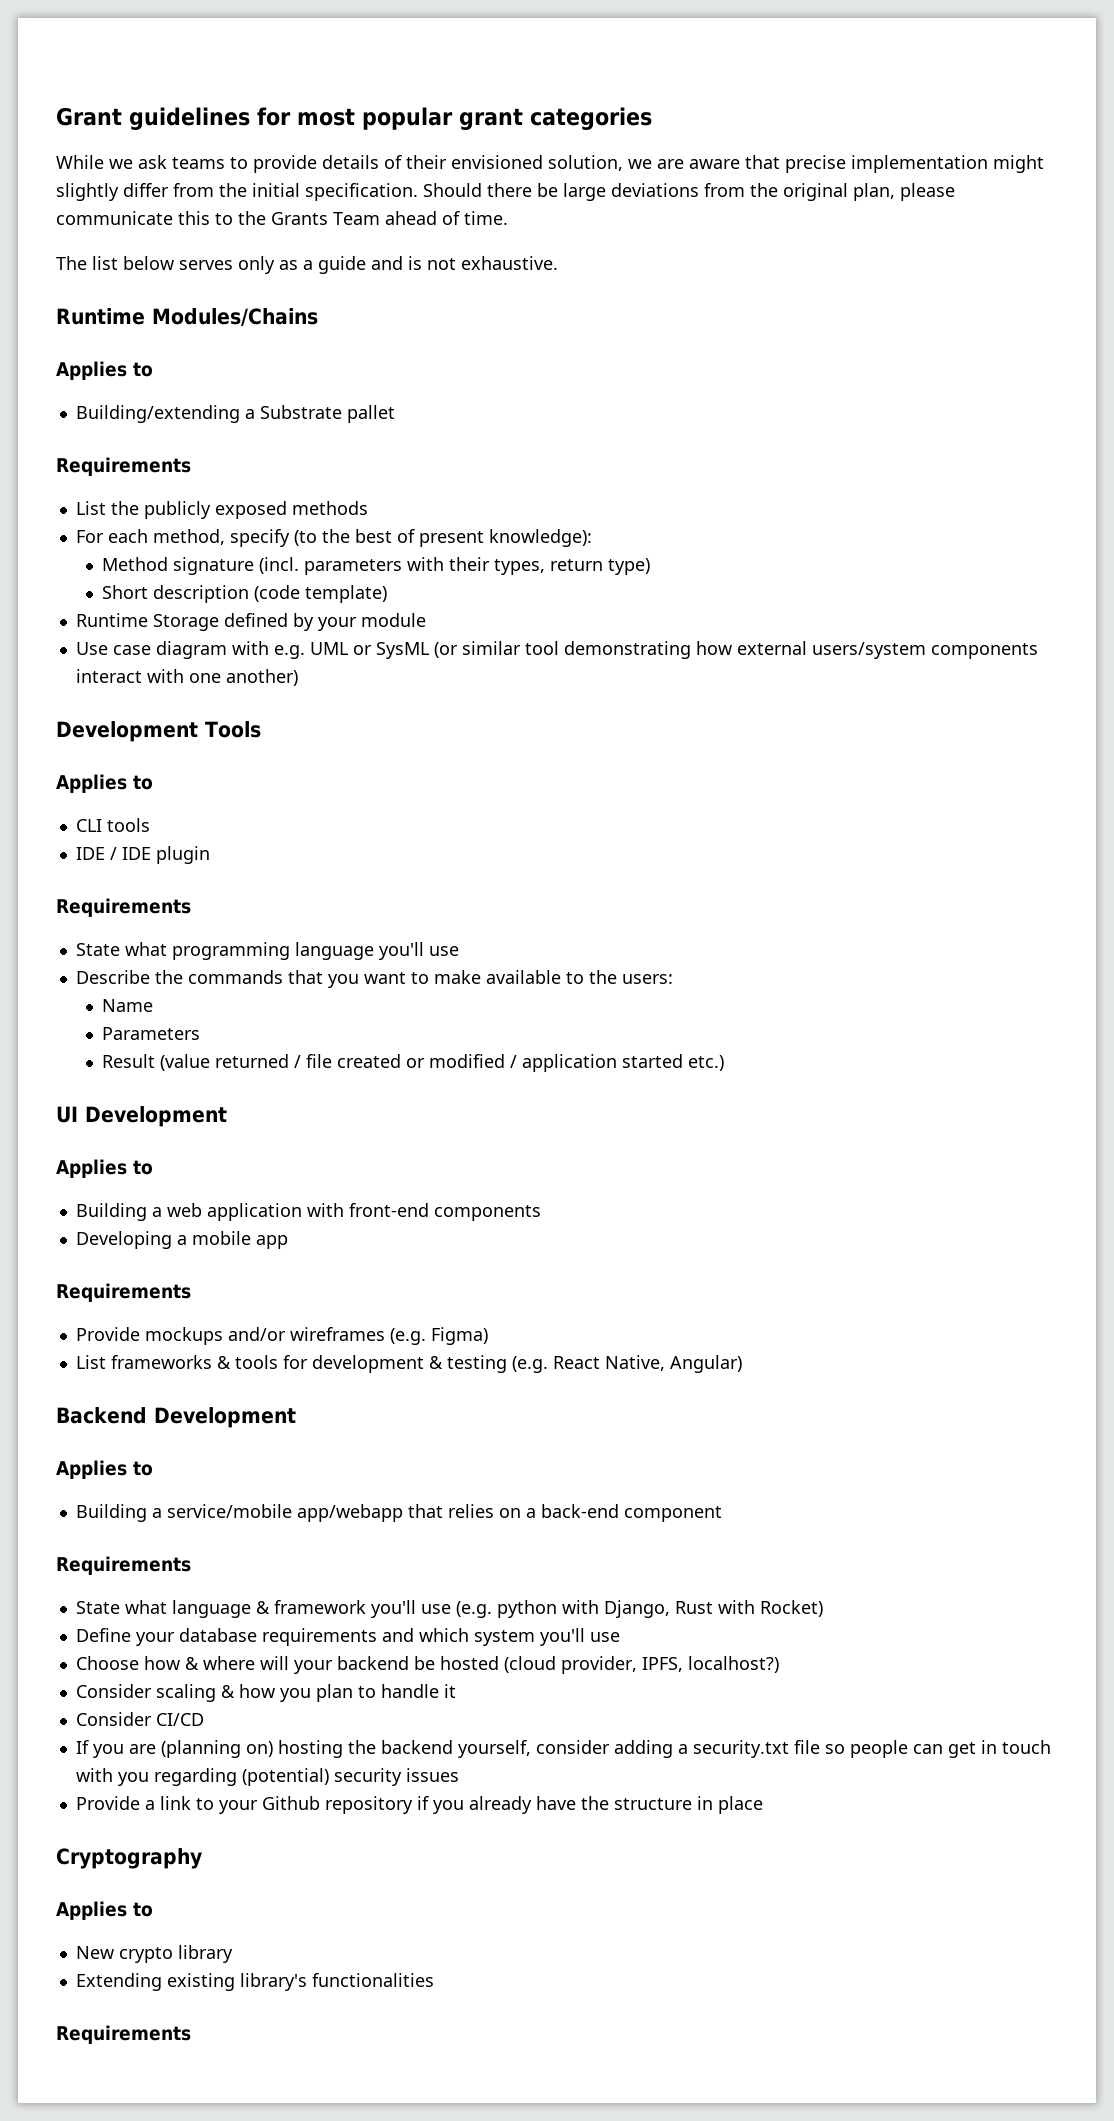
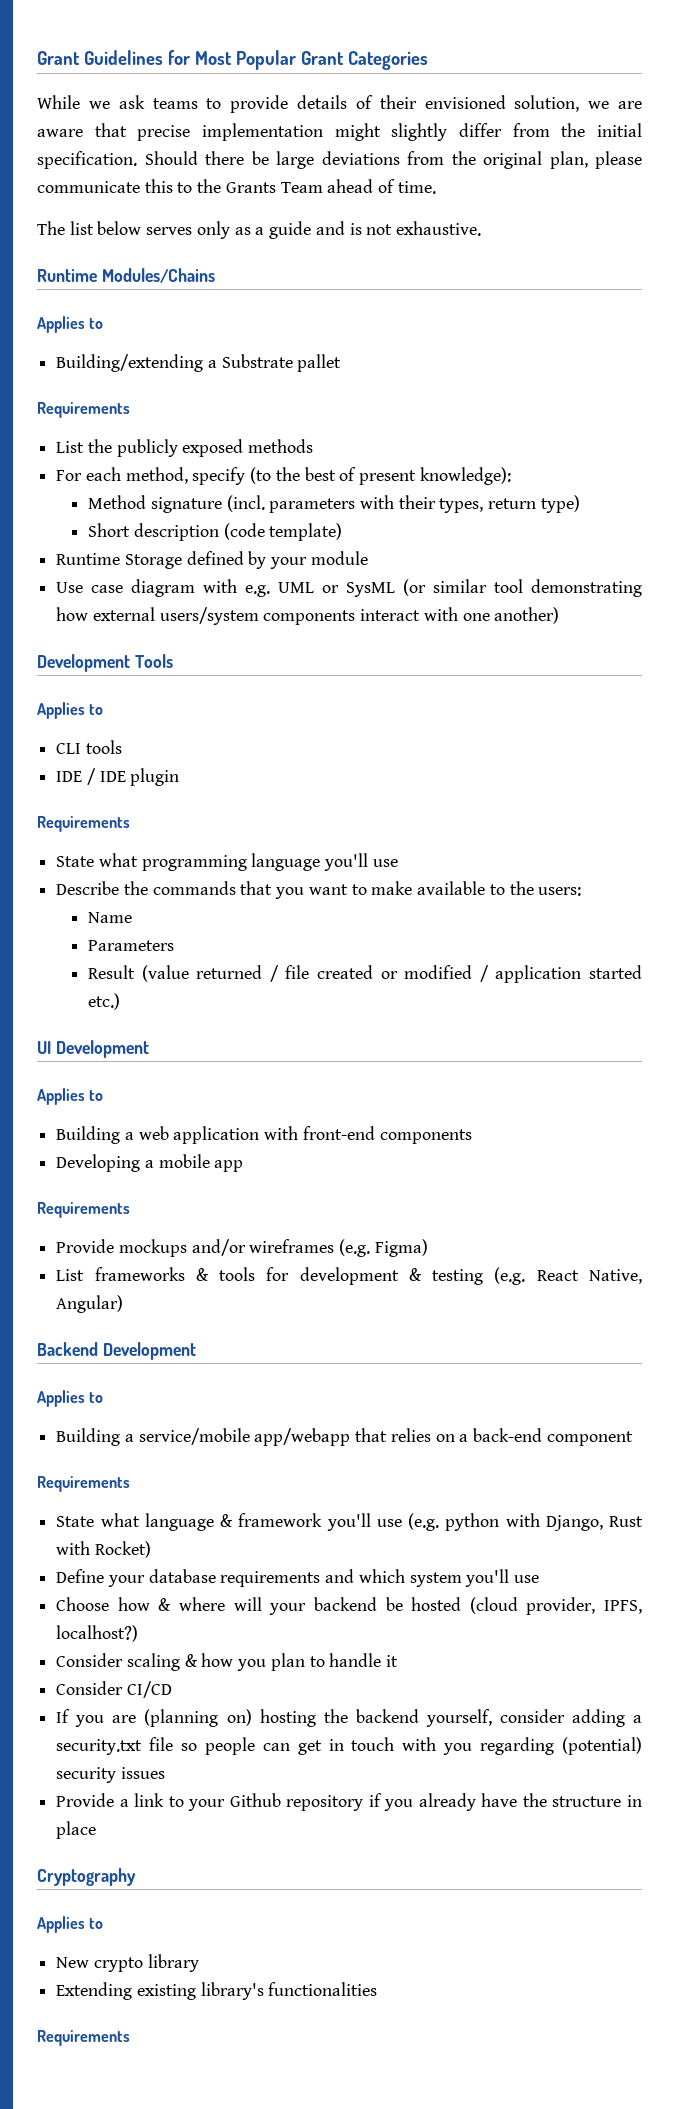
- Grant guidelines for most popular grant categories
+ Grant Guidelines for Most Popular Grant Categories

